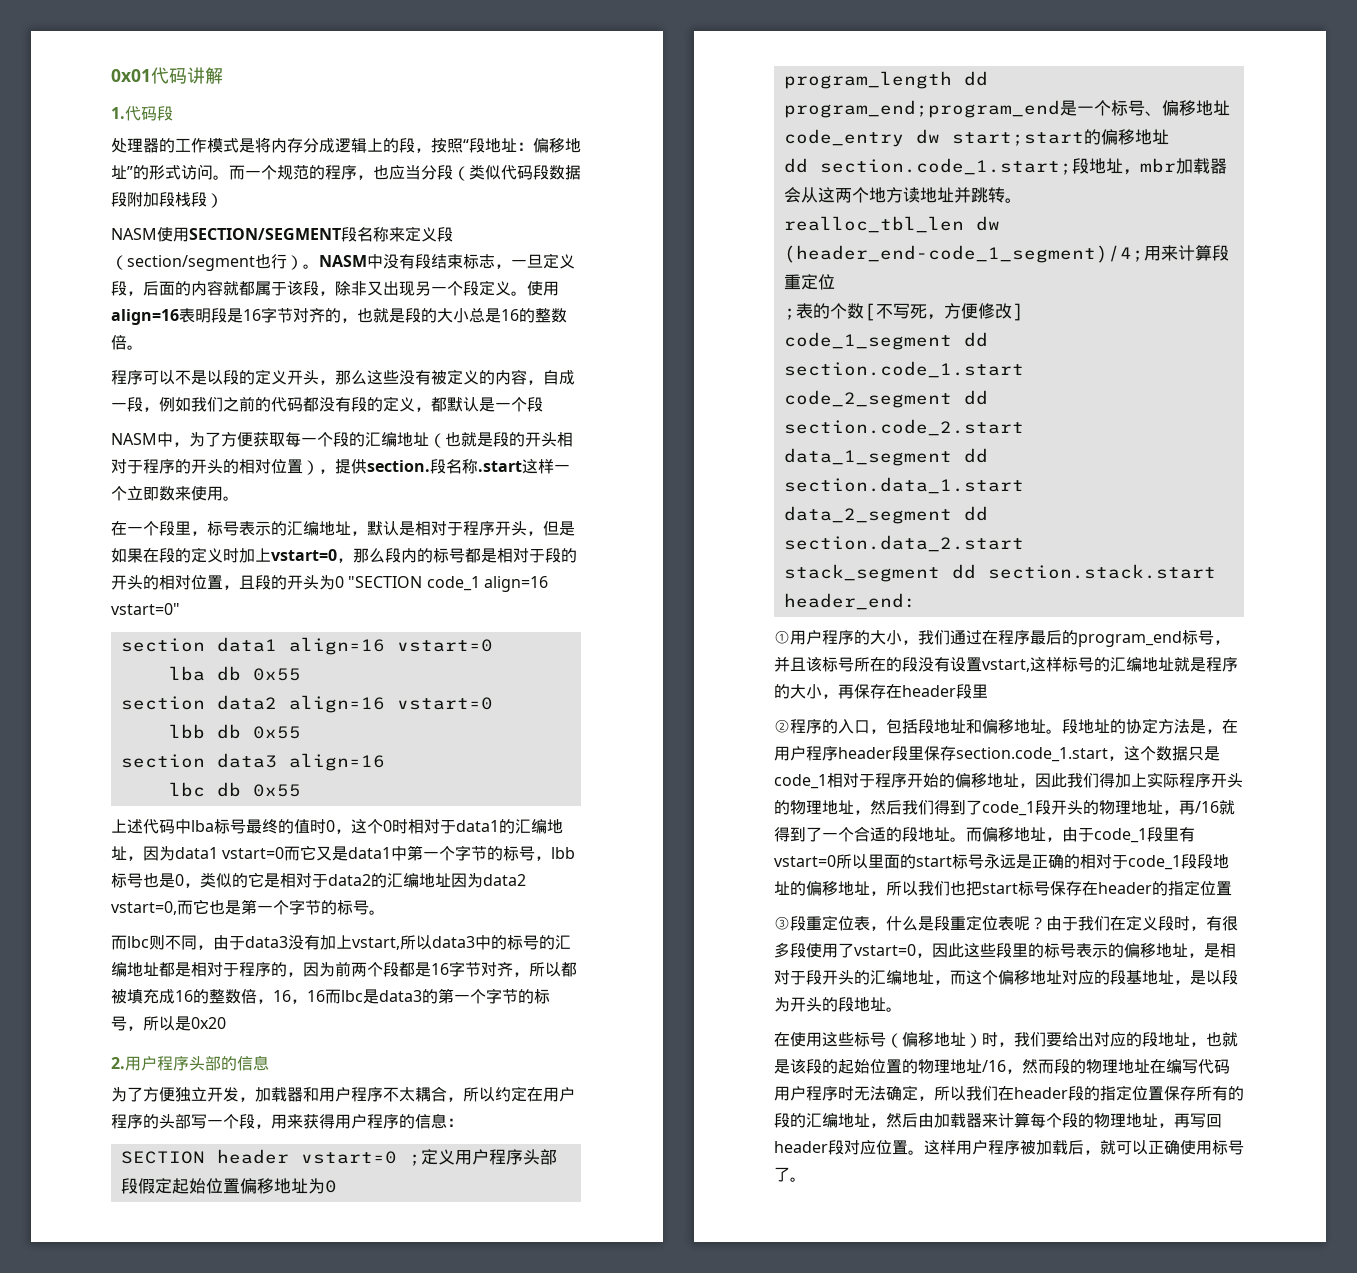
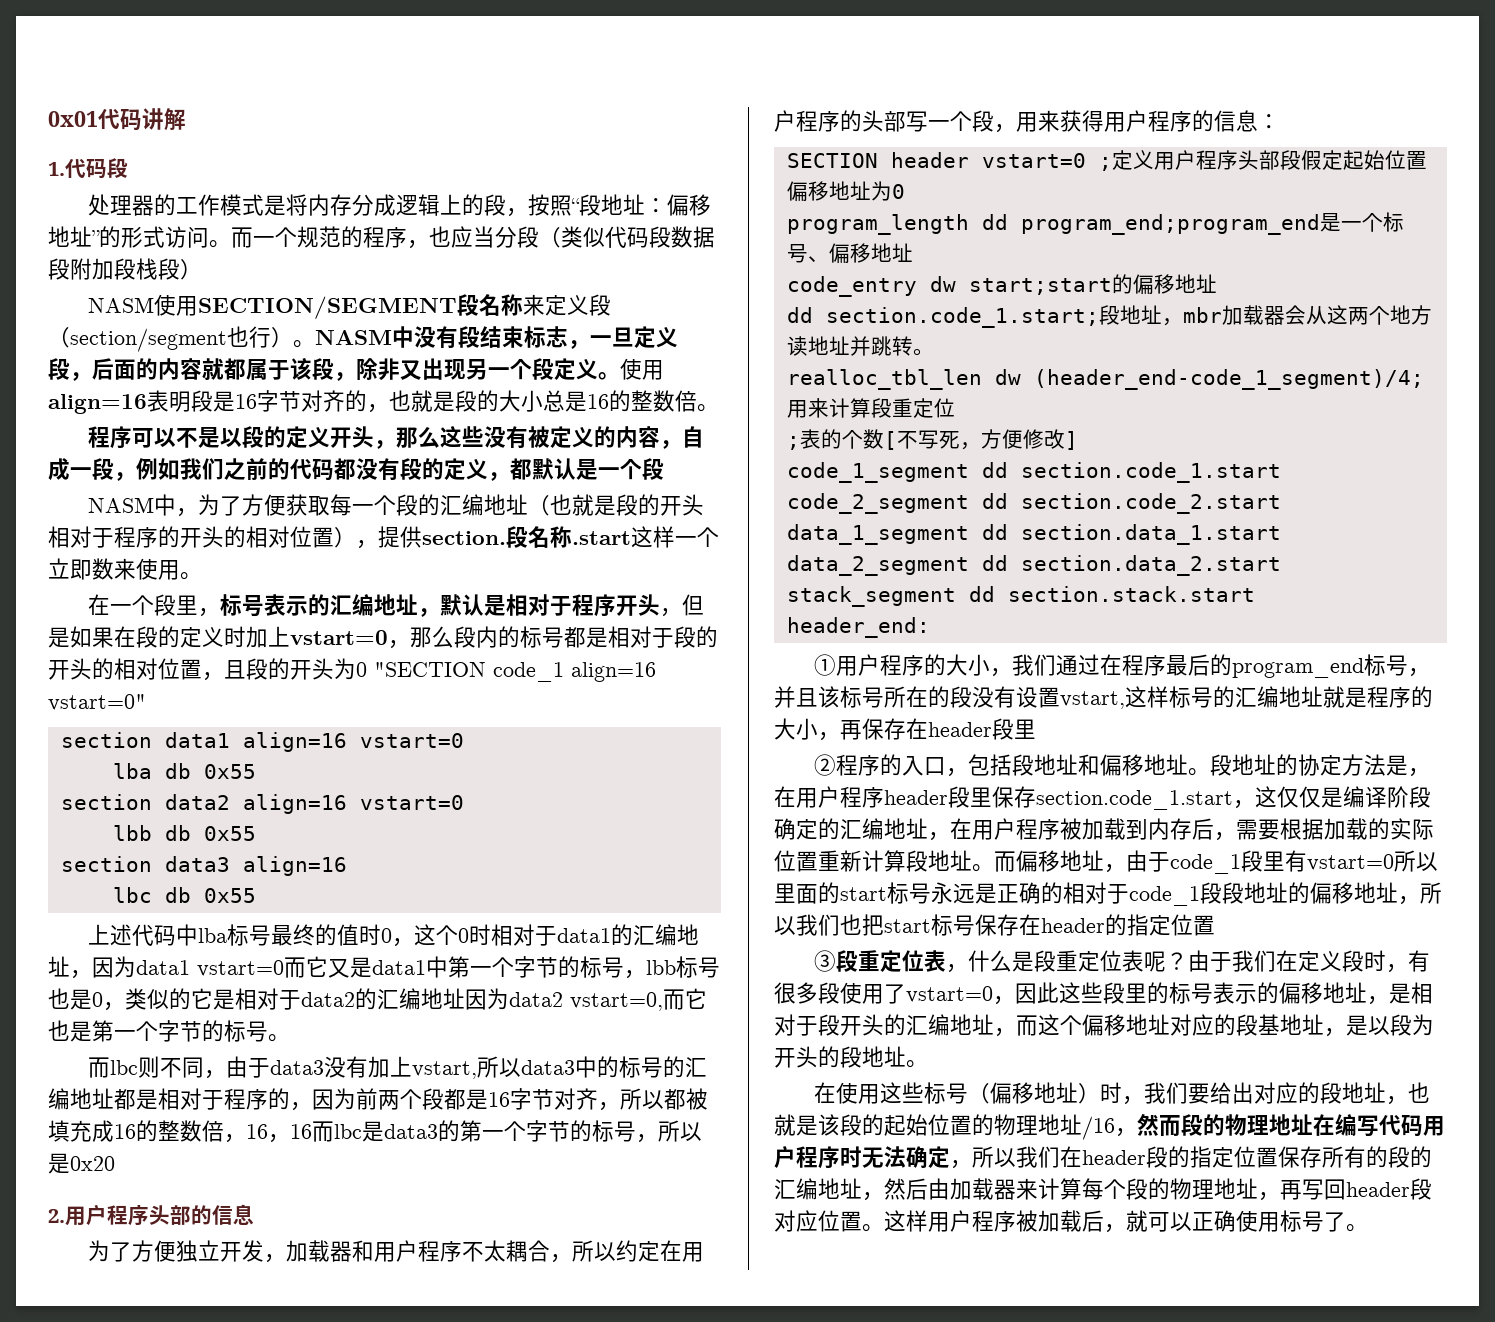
- 段地址的协定方法是，在用户程序header段里保存section.code_1.start，这个数据只是code_1相对于程序开始的偏移地址，因此我们得加上实际程序开头的物理地址，然后我们得到了code_1段开头的物理地址，再/16就得到了一个合适的段地址。
+ 段地址的协定方法是，在用户程序header段里保存section.code_1.start，这仅仅是编译阶段确定的汇编地址，在用户程序被加载到内存后，需要根据加载的实际位置重新计算段地址。

